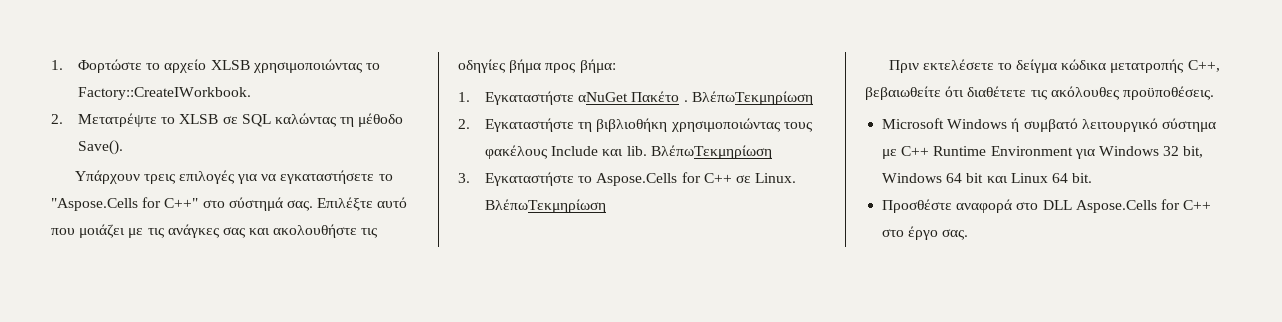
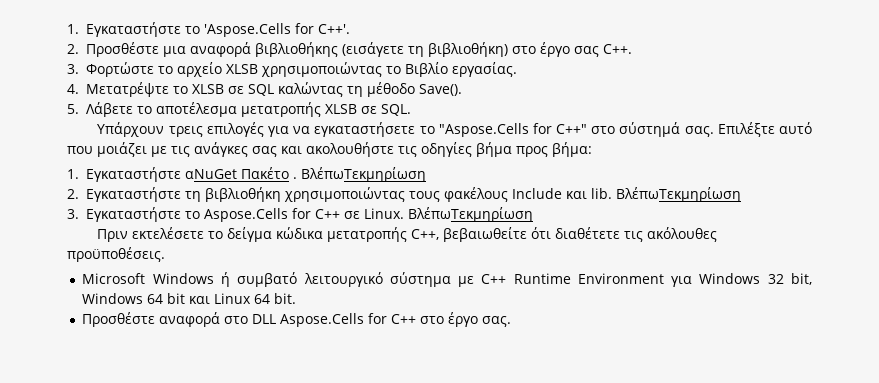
- 1. Φορτώστε το αρχείο XLSB χρησιμοποιώντας το Factory::CreateIWorkbook.
- 2. Μετατρέψτε το XLSB σε SQL καλώντας τη μέθοδο Save().
+ 1. Εγκαταστήστε το 'Aspose.Cells for C++'.
+ 2. Προσθέστε μια αναφορά βιβλιοθήκης (εισάγετε τη βιβλιοθήκη) στο έργο σας C++.
+ 3. Φορτώστε το αρχείο XLSB χρησιμοποιώντας το Βιβλίο εργασίας.
+ 4. Μετατρέψτε το XLSB σε SQL καλώντας τη μέθοδο Save().
+ 5. Λάβετε το αποτέλεσμα μετατροπής XLSB σε SQL.

